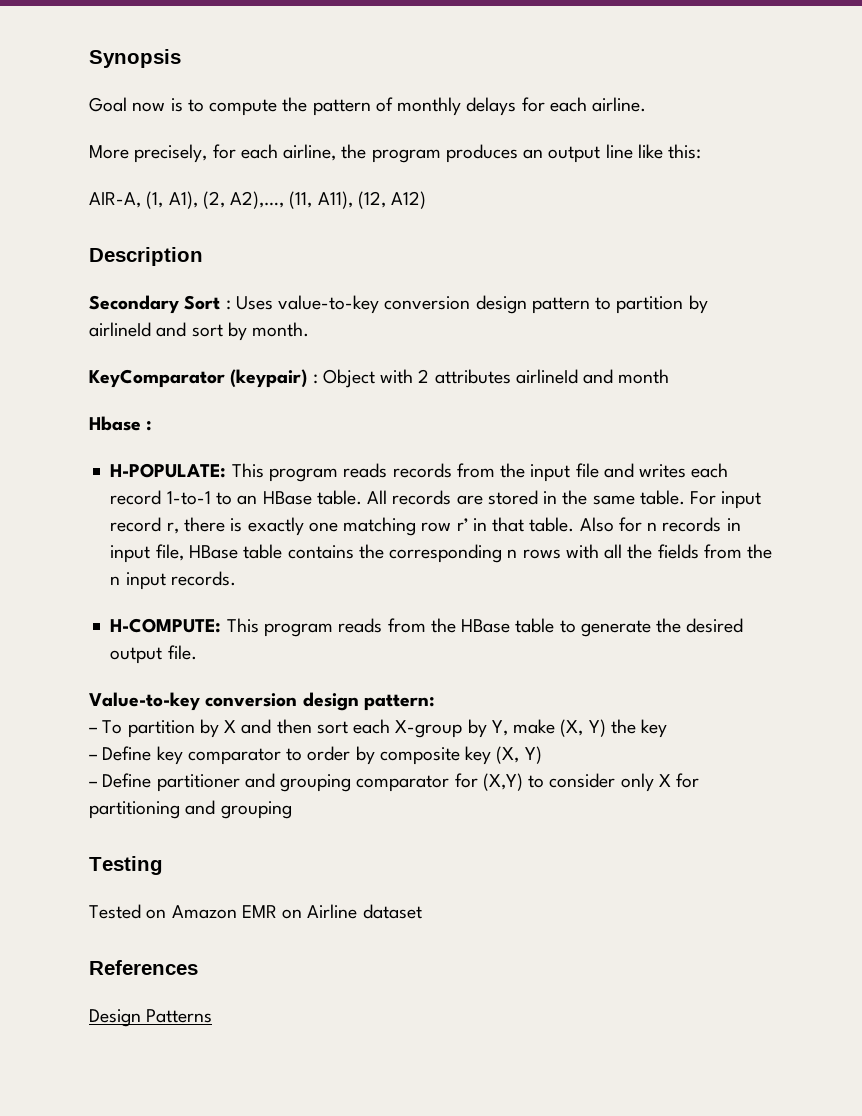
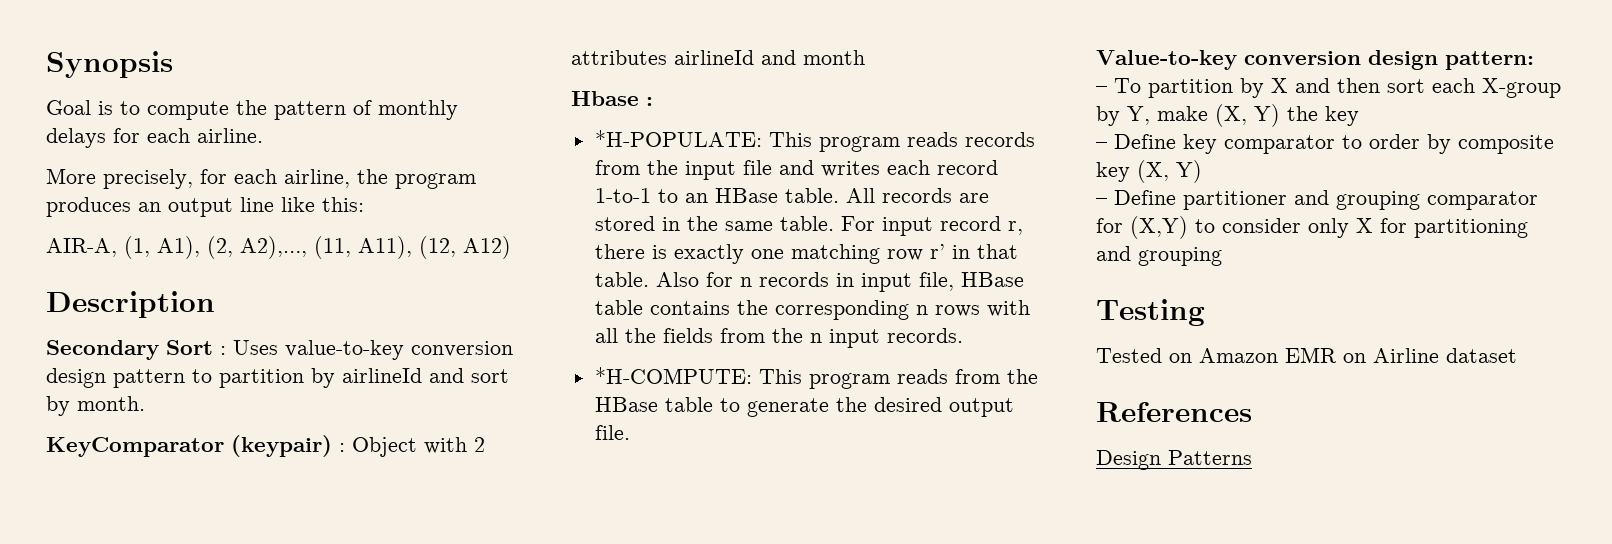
- Goal now is to compute the pattern of monthly delays for each airline.
+ Goal is to compute the pattern of monthly delays for each airline.
- H-POPULATE: This program reads records from the input file and writes each record 1-to-1 to an HBase table.
+ *H-POPULATE: This program reads records from the input file and writes each record 1-to-1 to an HBase table.
- H-COMPUTE: This program reads from the HBase table to generate the desired output file.
+ *H-COMPUTE: This program reads from the HBase table to generate the desired output file.

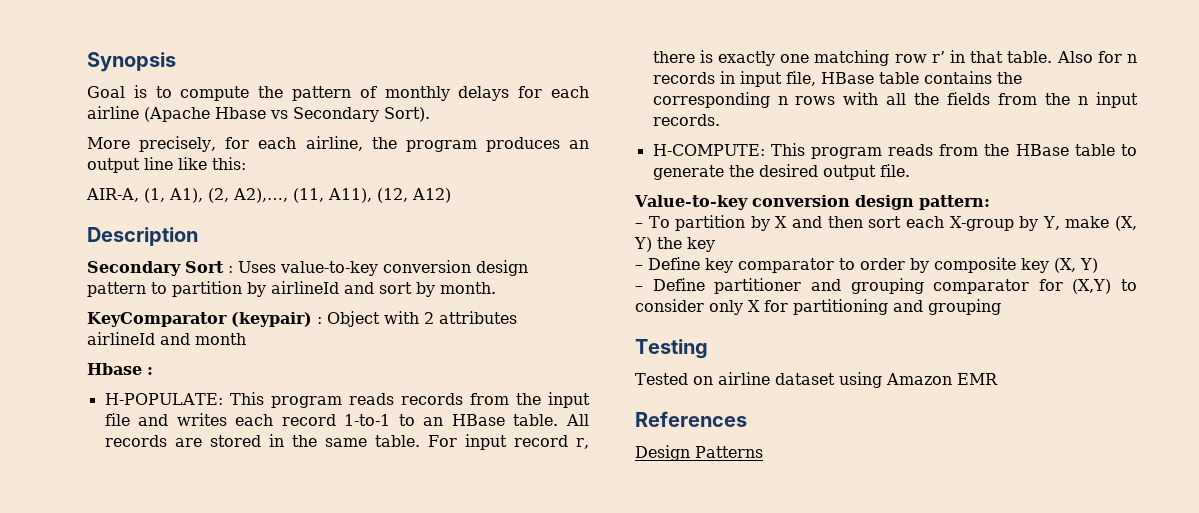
- Goal is to compute the pattern of monthly delays for each airline.
+ Goal is to compute the pattern of monthly delays for each airline (Apache Hbase vs Secondary Sort).
- *H-POPULATE: This program reads records from the input file and writes each record 1-to-1 to an HBase table.
+ H-POPULATE: This program reads records from the input file and writes each record 1-to-1 to an HBase table.
- *H-COMPUTE: This program reads from the HBase table to generate the desired output file.
+ H-COMPUTE: This program reads from the HBase table to generate the desired output file.
- Tested on Amazon EMR on Airline dataset
+ Tested on airline dataset using Amazon EMR

